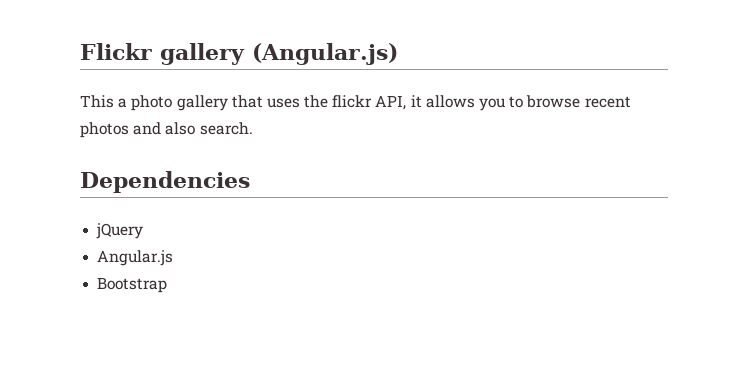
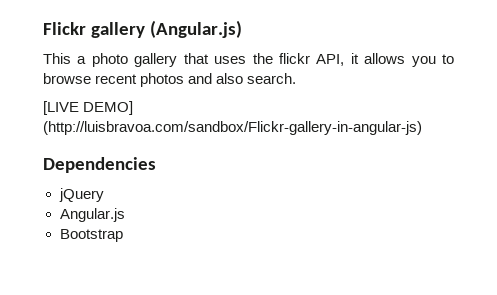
+ [LIVE DEMO] (http://luisbravoa.com/sandbox/Flickr-gallery-in-angular-js)

